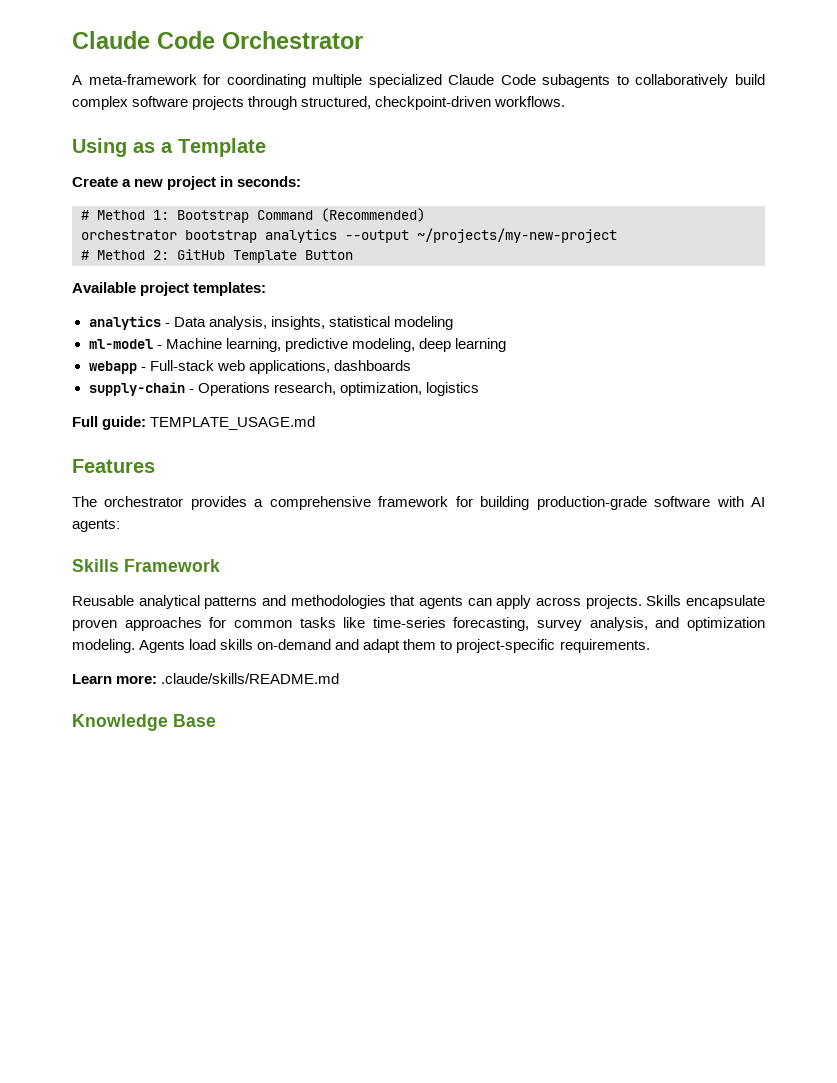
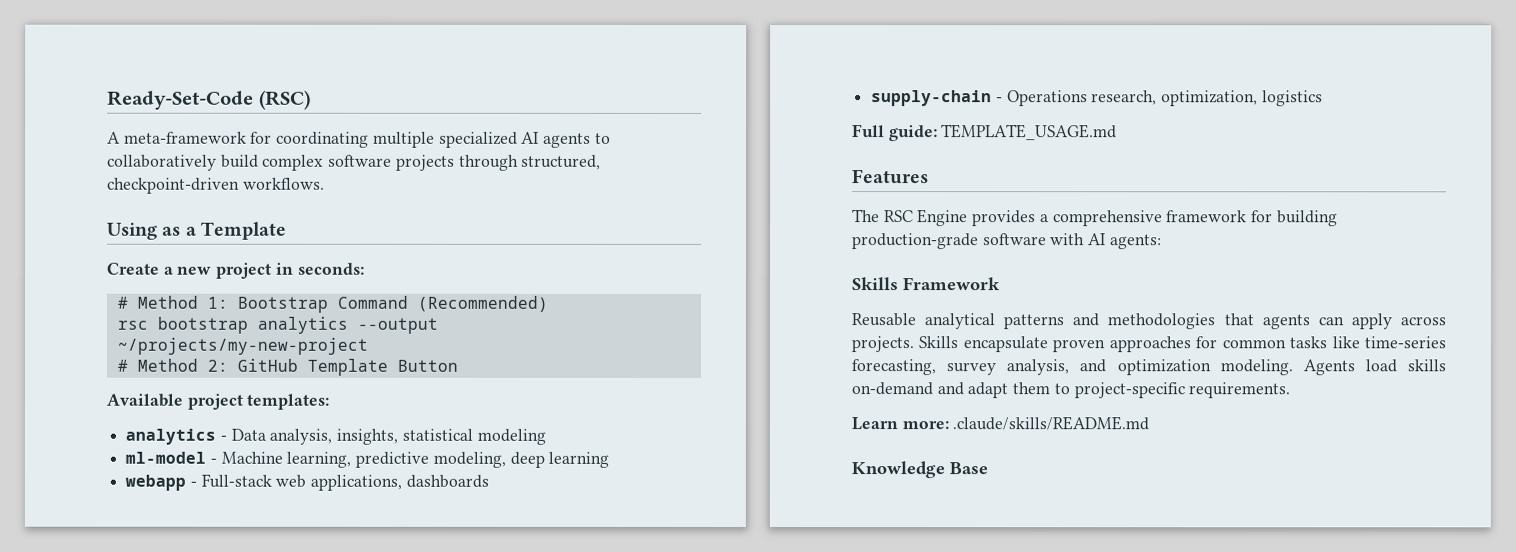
- Claude Code Orchestrator
+ Ready-Set-Code (RSC)
- A meta-framework for coordinating multiple specialized Claude Code subagents to collaboratively build complex software projects through structured, checkpoint-driven workflows.
+ A meta-framework for coordinating multiple specialized AI agents to collaboratively build complex software projects through structured, checkpoint-driven workflows.
- orchestrator bootstrap analytics --output ~/projects/my-new-project
+ rsc bootstrap analytics --output ~/projects/my-new-project
- The orchestrator provides a comprehensive framework for building production-grade software with AI agents:
+ The RSC Engine provides a comprehensive framework for building production-grade software with AI agents:

